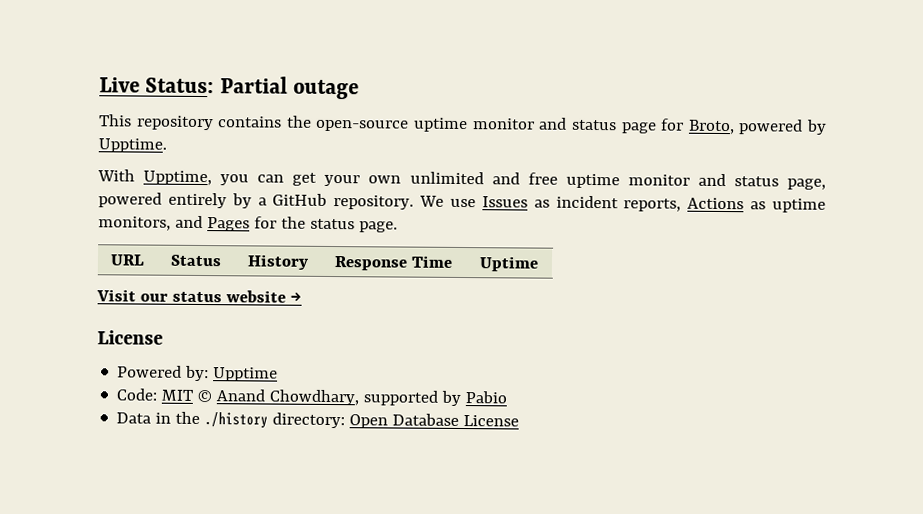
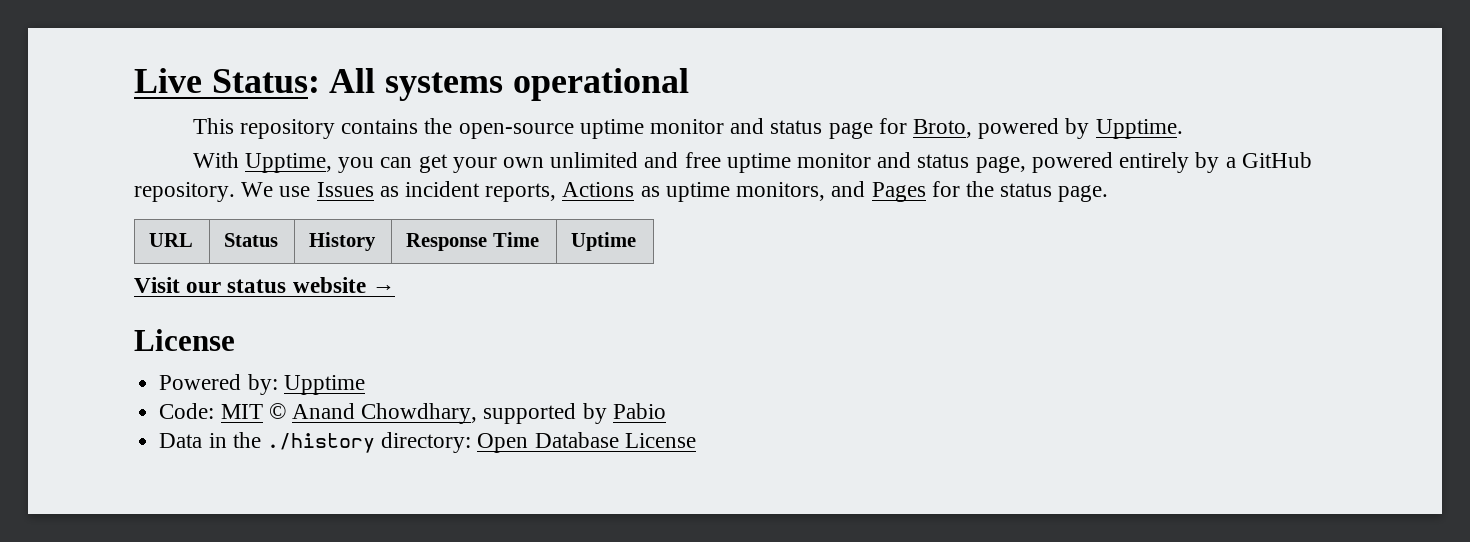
- Live Status: Partial outage
+ Live Status: All systems operational

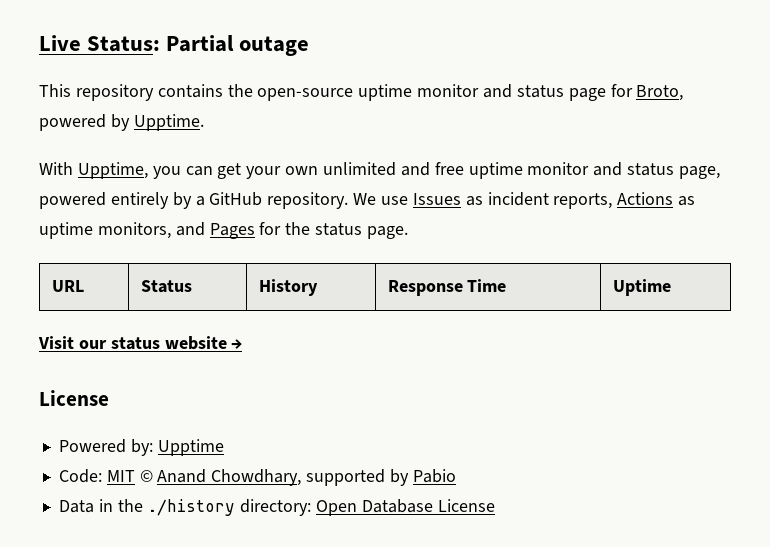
- Live Status: All systems operational
+ Live Status: Partial outage

